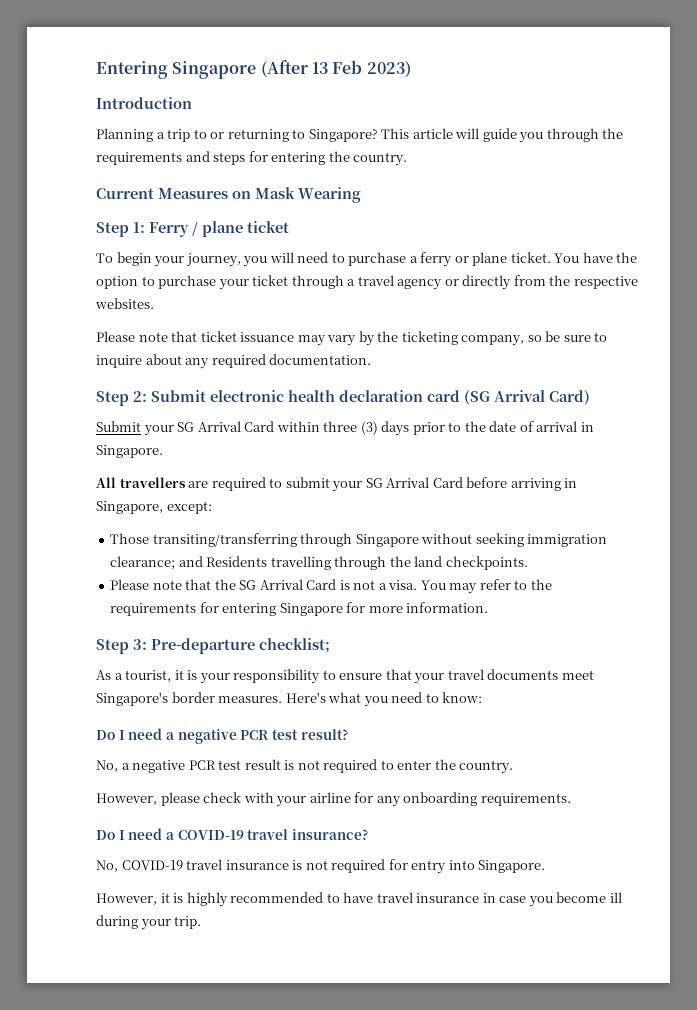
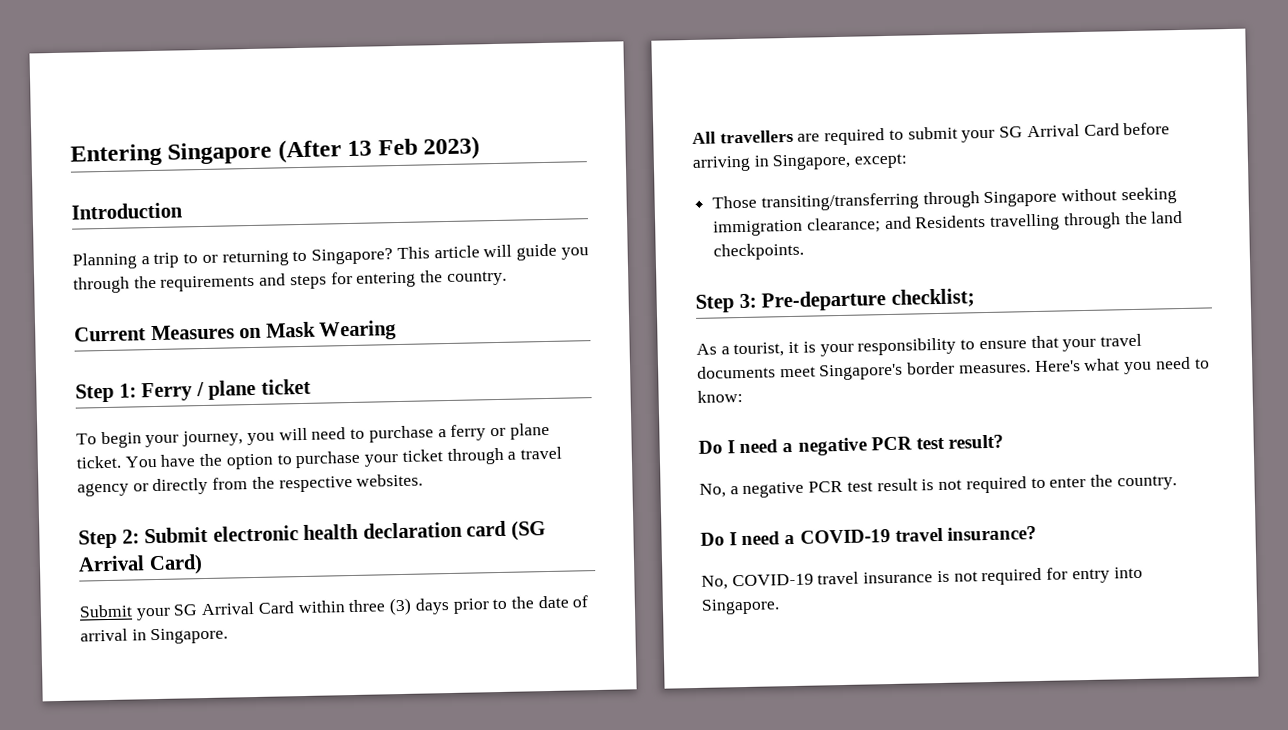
- Please note that ticket issuance may vary by the ticketing company, so be sure to inquire about any required documentation.
- Please note that the SG Arrival Card is not a visa. You may refer to the requirements for entering Singapore for more information.
- However, please check with your airline for any onboarding requirements.
- However, it is highly recommended to have travel insurance in case you become ill during your trip.

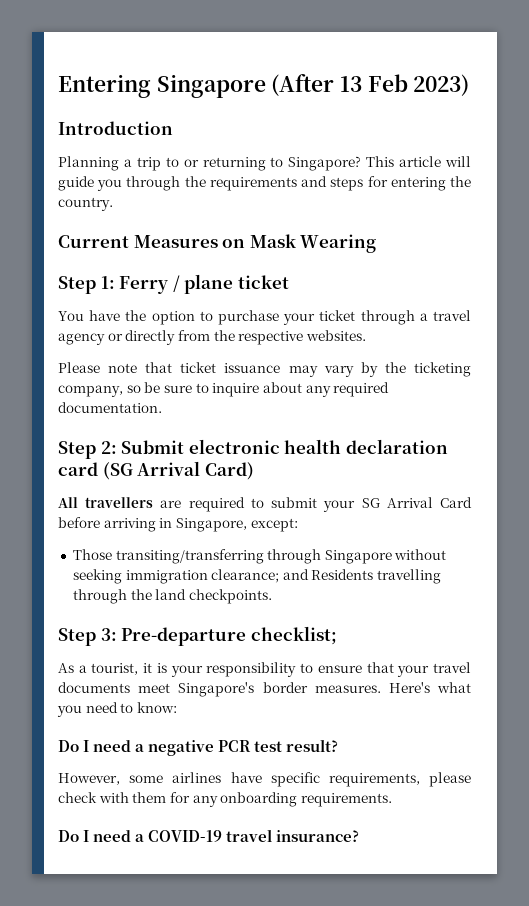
- To begin your journey, you will need to purchase a ferry or plane ticket.
+ Please note that ticket issuance may vary by the ticketing company, so be sure to inquire about any required documentation.
- Submit your SG Arrival Card within three (3) days prior to the date of arrival in Singapore.
- No, a negative PCR test result is not required to enter the country.
+ However, some airlines have specific requirements, please check with them for any onboarding requirements.
- No, COVID-19 travel insurance is not required for entry into Singapore.

